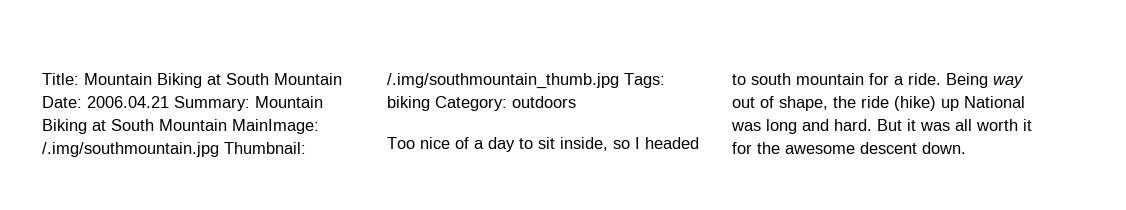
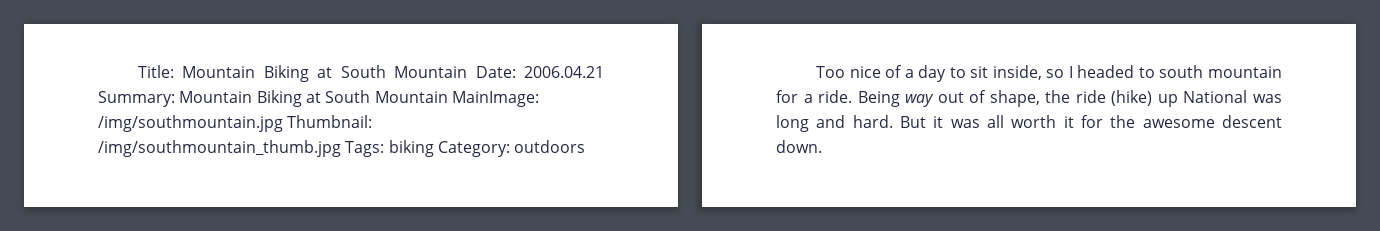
- Title: Mountain Biking at South Mountain Date: 2006.04.21 Summary: Mountain Biking at South Mountain MainImage: /.img/southmountain.jpg Thumbnail: /.img/southmountain_thumb.jpg Tags: biking Category: outdoors
+ Title: Mountain Biking at South Mountain Date: 2006.04.21 Summary: Mountain Biking at South Mountain MainImage: /img/southmountain.jpg Thumbnail: /img/southmountain_thumb.jpg Tags: biking Category: outdoors

